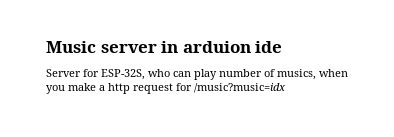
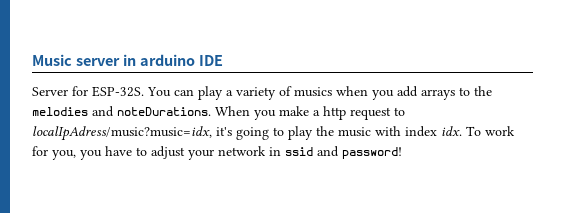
- Music server in arduion ide
+ Music server in arduino IDE
- Server for ESP-32S, who can play number of musics, when you make a http request for /music?music=idx
+ Server for ESP-32S. You can play a variety of musics when you add arrays to the melodies and noteDurations. When you make a http request to localIpAdress/music?music=idx, it's going to play the music with index idx. To work for you, you have to adjust your network in ssid and password!

